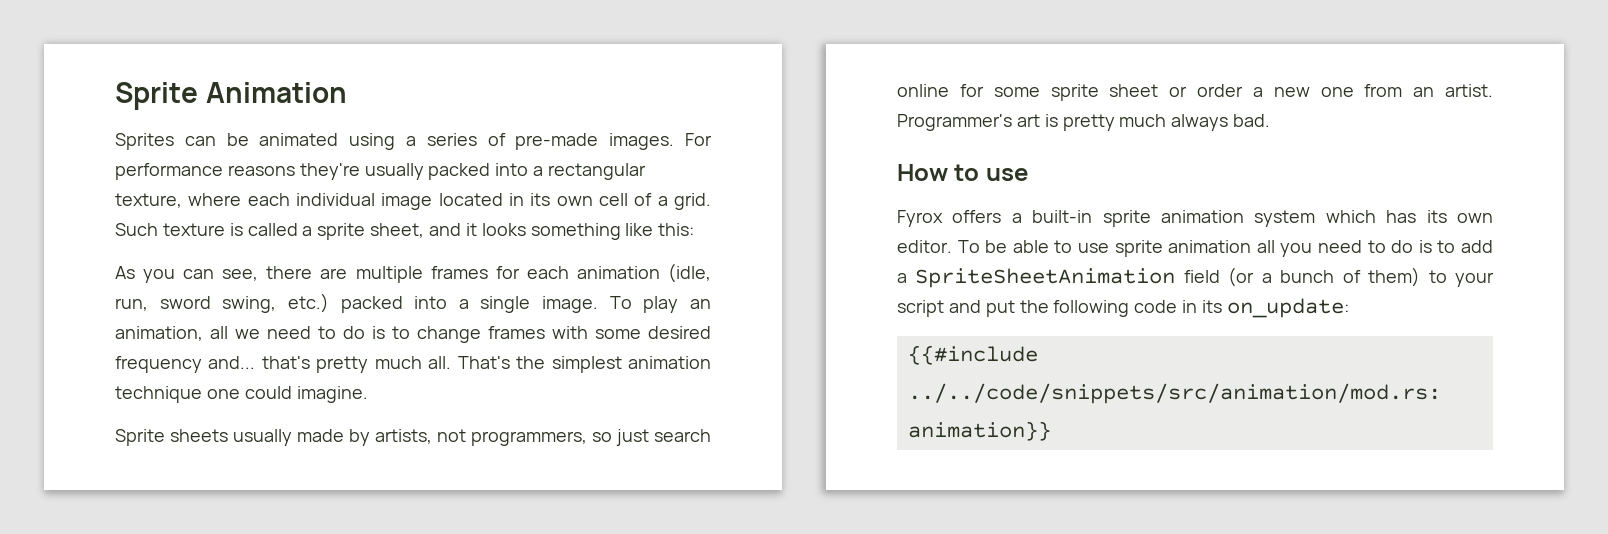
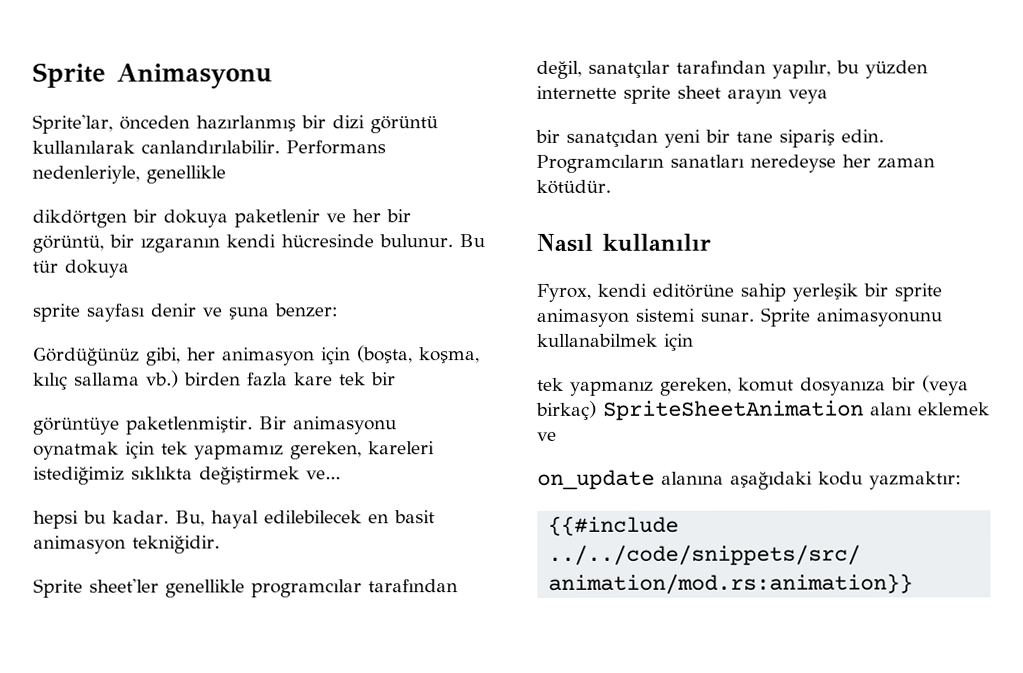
- Sprite Animation
- Sprites can be animated using a series of pre-made images. For performance reasons they're usually packed into a rectangular texture, where each individual image located in its own cell of a grid. Such texture is called a sprite sheet, and it looks something like this:
- As you can see, there are multiple frames for each animation (idle, run, sword swing, etc.) packed into a single image. To play an animation, all we need to do is to change frames with some desired frequency and... that's pretty much all. That's the simplest animation technique one could imagine.
- Sprite sheets usually made by artists, not programmers, so just search online for some sprite sheet or order a new one from an artist. Programmer's art is pretty much always bad.
- How to use
- Fyrox offers a built-in sprite animation system which has its own editor. To be able to use sprite animation all you need to do is to add a SpriteSheetAnimation field (or a bunch of them) to your script and put the following code in its on_update:
+ Sprite Animasyonu
+ Sprite'lar, önceden hazırlanmış bir dizi görüntü kullanılarak canlandırılabilir. Performans nedenleriyle, genellikle
+ dikdörtgen bir dokuya paketlenir ve her bir görüntü, bir ızgaranın kendi hücresinde bulunur. Bu tür dokuya
+ sprite sayfası denir ve şuna benzer:
+ Gördüğünüz gibi, her animasyon için (boşta, koşma, kılıç sallama vb.) birden fazla kare tek bir
+ görüntüye paketlenmiştir. Bir animasyonu oynatmak için tek yapmamız gereken, kareleri istediğimiz sıklıkta değiştirmek ve...
+ hepsi bu kadar. Bu, hayal edilebilecek en basit animasyon tekniğidir.
+ Sprite sheet'ler genellikle programcılar tarafından değil, sanatçılar tarafından yapılır, bu yüzden internette sprite sheet arayın veya
+ bir sanatçıdan yeni bir tane sipariş edin. Programcıların sanatları neredeyse her zaman kötüdür.
+ Nasıl kullanılır
+ Fyrox, kendi editörüne sahip yerleşik bir sprite animasyon sistemi sunar. Sprite animasyonunu kullanabilmek için
+ tek yapmanız gereken, komut dosyanıza bir (veya birkaç) SpriteSheetAnimation alanı eklemek ve
+ on_update alanına aşağıdaki kodu yazmaktır:

